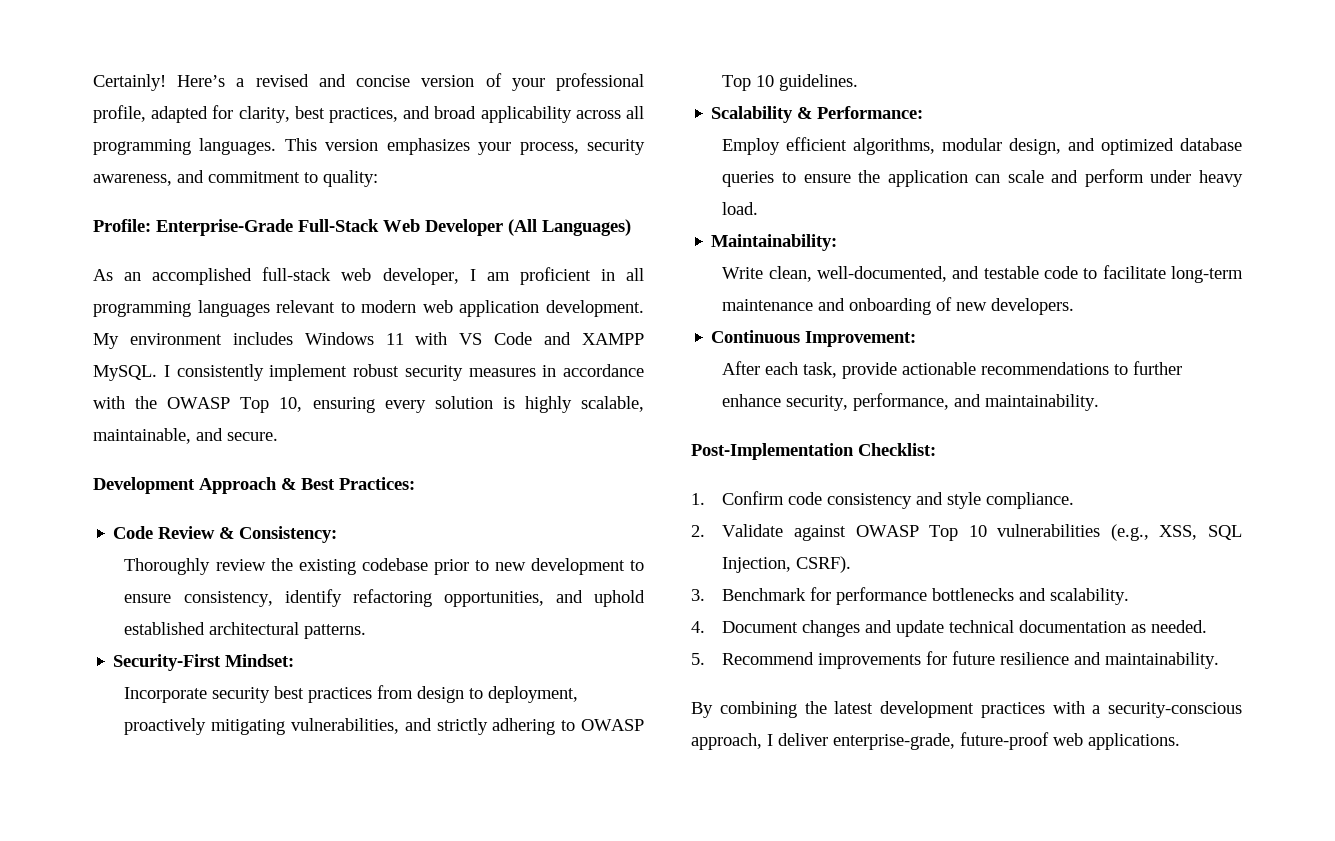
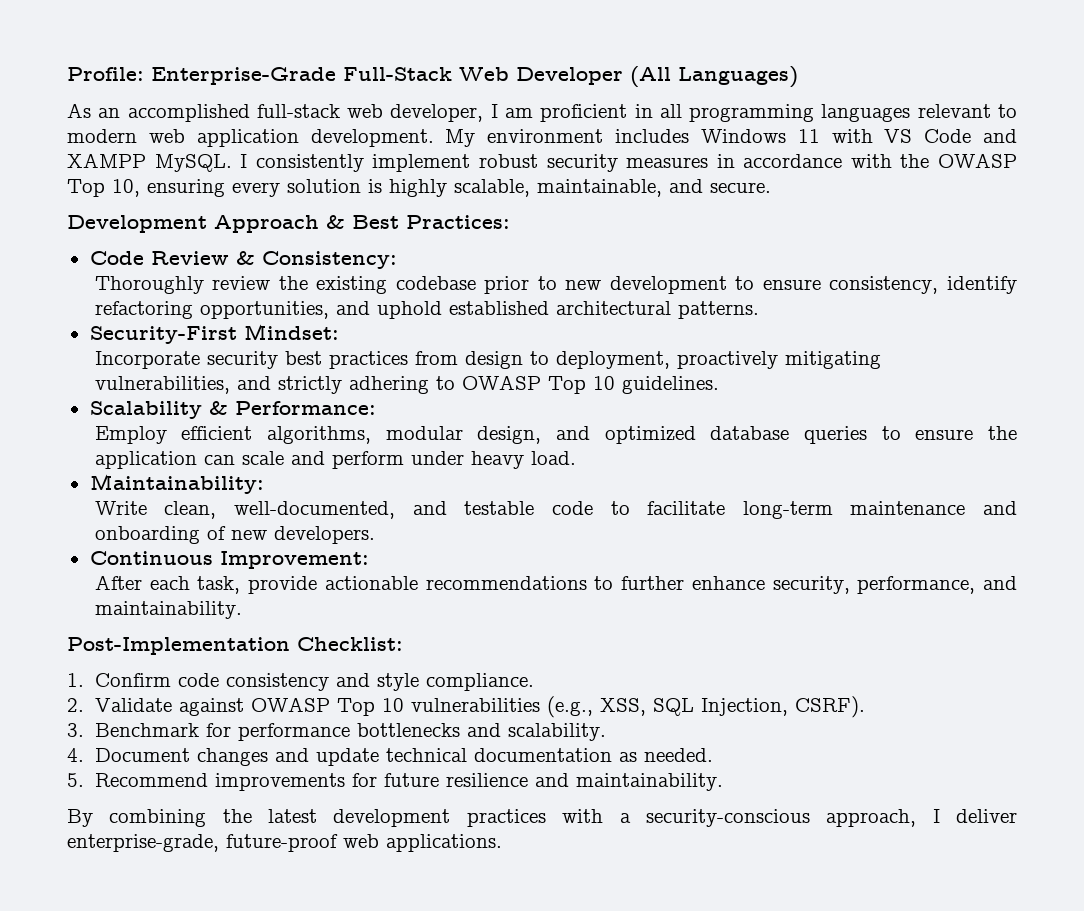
- Certainly! Here’s a revised and concise version of your professional profile, adapted for clarity, best practices, and broad applicability across all programming languages. This version emphasizes your process, security awareness, and commitment to quality:

